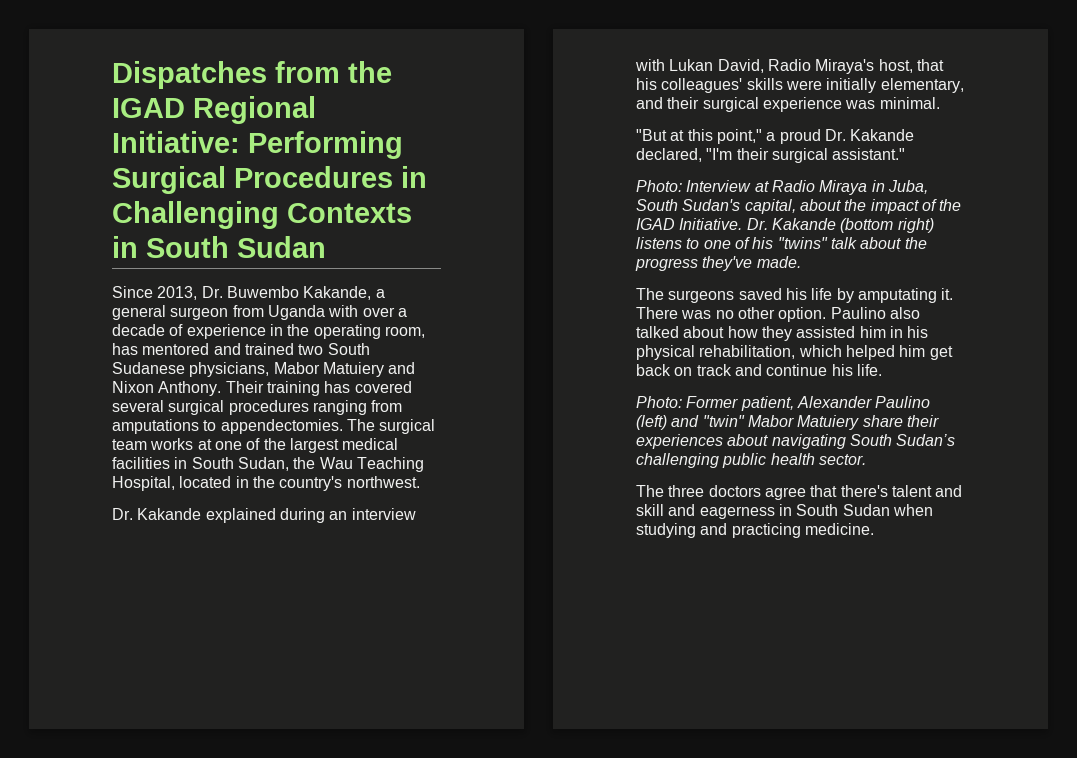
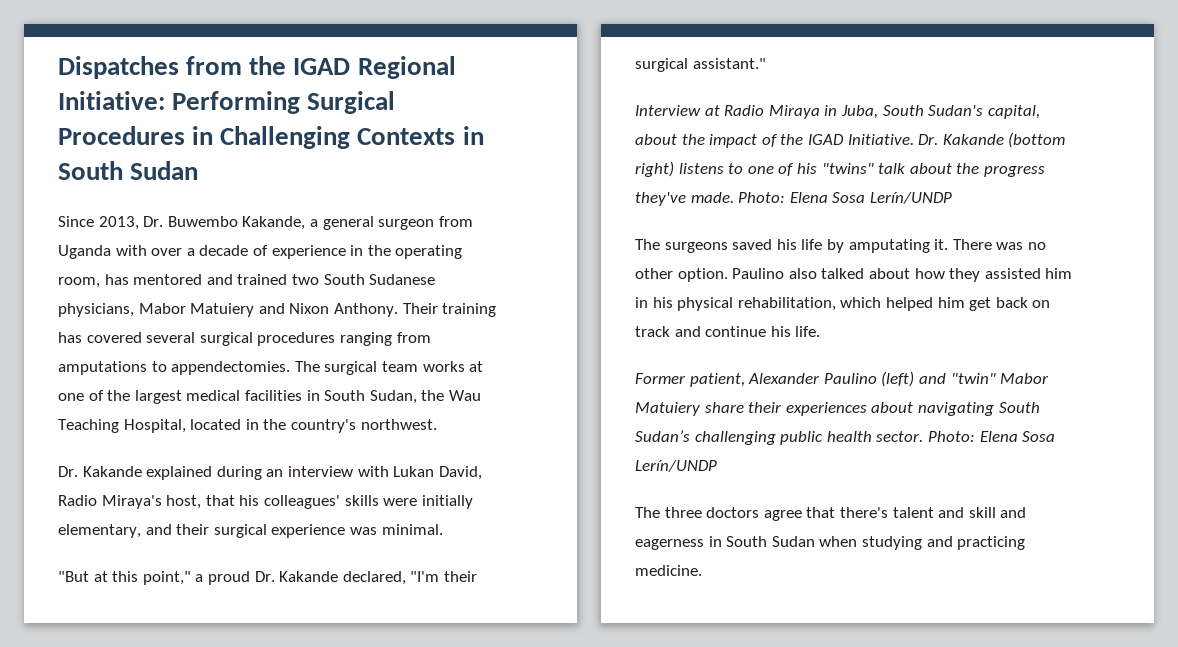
- Photo: Interview at Radio Miraya in Juba, South Sudan's capital, about the impact of the IGAD Initiative.
+ Interview at Radio Miraya in Juba, South Sudan's capital, about the impact of the IGAD Initiative.
- Dr. Kakande (bottom right) listens to one of his "twins" talk about the progress they've made.
+ Dr. Kakande (bottom right) listens to one of his "twins" talk about the progress they've made. Photo: Elena Sosa Lerín/UNDP
- Photo: Former patient, Alexander Paulino (left) and "twin" Mabor Matuiery share their experiences about navigating South Sudan’s challenging public health sector.
+ Former patient, Alexander Paulino (left) and "twin" Mabor Matuiery share their experiences about navigating South Sudan’s challenging public health sector. Photo: Elena Sosa Lerín/UNDP

